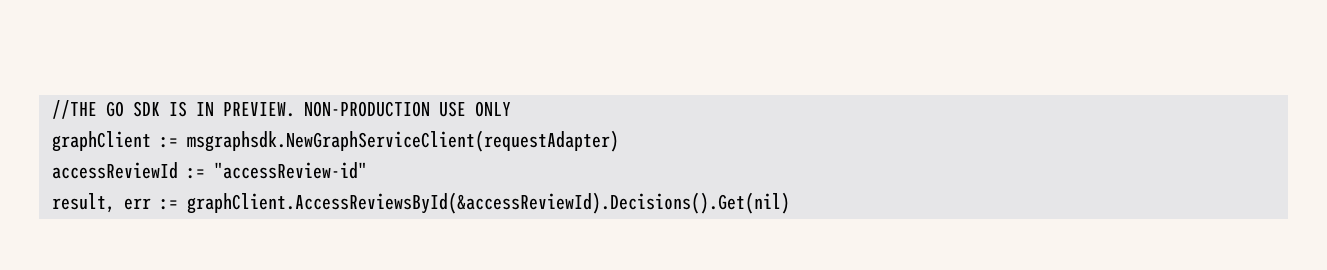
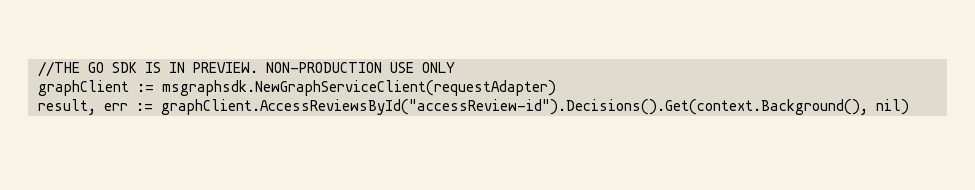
- accessReviewId := "accessReview-id"
- result, err := graphClient.AccessReviewsById(&accessReviewId).Decisions().Get(nil)
+ result, err := graphClient.AccessReviewsById("accessReview-id").Decisions().Get(context.Background(), nil)

